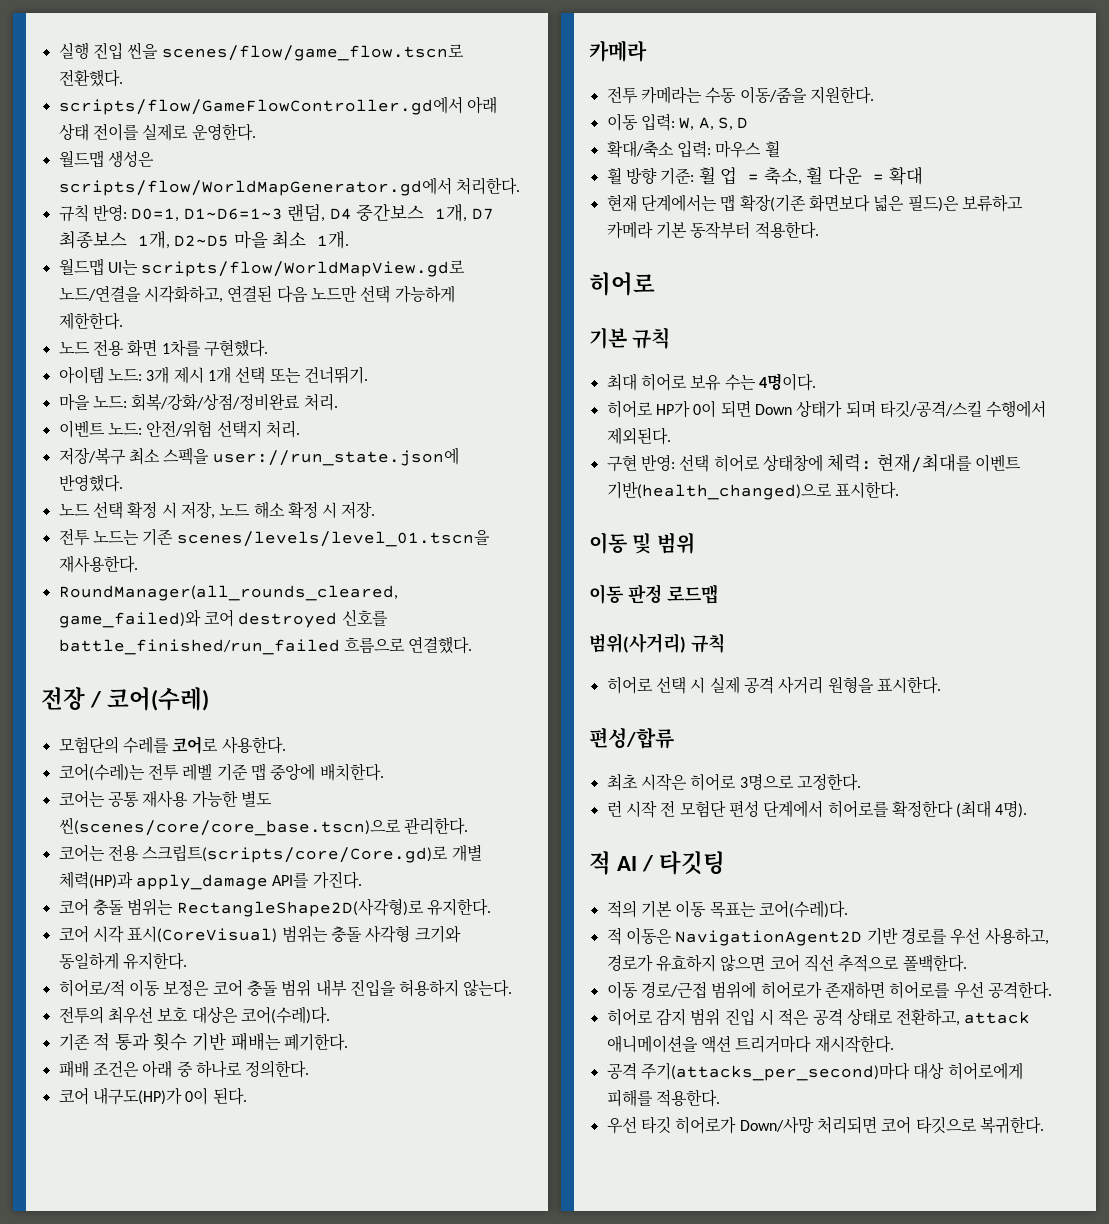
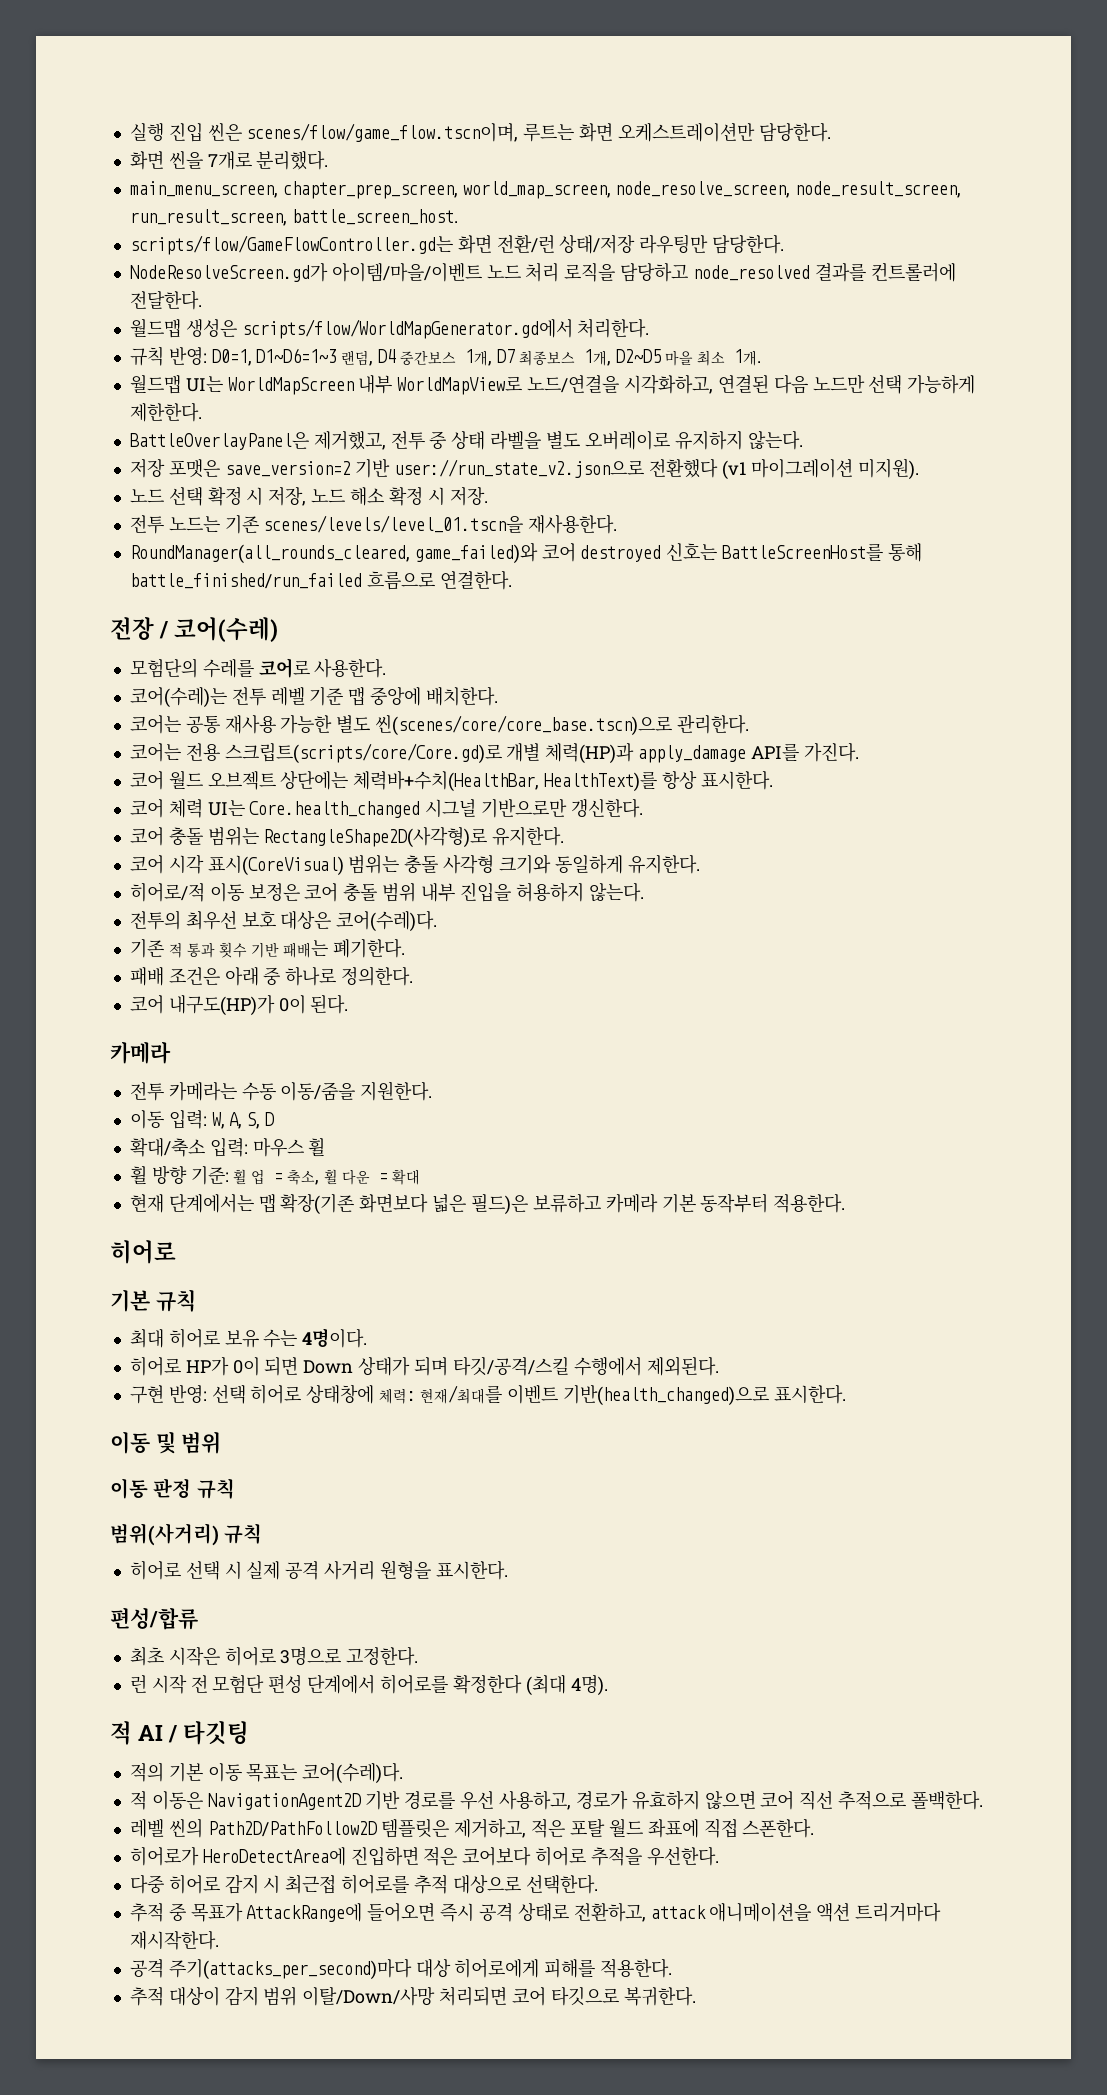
- 실행 진입 씬을 scenes/flow/game_flow.tscn로 전환했다.
- scripts/flow/GameFlowController.gd에서 아래 상태 전이를 실제로 운영한다.
+ 실행 진입 씬은 scenes/flow/game_flow.tscn이며, 루트는 화면 오케스트레이션만 담당한다.
+ 화면 씬을 7개로 분리했다.
+ main_menu_screen, chapter_prep_screen, world_map_screen, node_resolve_screen, node_result_screen, run_result_screen, battle_screen_host.
+ scripts/flow/GameFlowController.gd는 화면 전환/런 상태/저장 라우팅만 담당한다.
+ NodeResolveScreen.gd가 아이템/마을/이벤트 노드 처리 로직을 담당하고 node_resolved 결과를 컨트롤러에 전달한다.
- 월드맵 UI는 scripts/flow/WorldMapView.gd로 노드/연결을 시각화하고, 연결된 다음 노드만 선택 가능하게 제한한다.
+ 월드맵 UI는 WorldMapScreen 내부 WorldMapView로 노드/연결을 시각화하고, 연결된 다음 노드만 선택 가능하게 제한한다.
- 노드 전용 화면 1차를 구현했다.
- 아이템 노드: 3개 제시 1개 선택 또는 건너뛰기.
- 마을 노드: 회복/강화/상점/정비완료 처리.
- 이벤트 노드: 안전/위험 선택지 처리.
- 저장/복구 최소 스펙을 user://run_state.json에 반영했다.
+ BattleOverlayPanel은 제거했고, 전투 중 상태 라벨을 별도 오버레이로 유지하지 않는다.
+ 저장 포맷은 save_version=2 기반 user://run_state_v2.json으로 전환했다 (v1 마이그레이션 미지원).
- RoundManager(all_rounds_cleared, game_failed)와 코어 destroyed 신호를 battle_finished/run_failed 흐름으로 연결했다.
+ RoundManager(all_rounds_cleared, game_failed)와 코어 destroyed 신호는 BattleScreenHost를 통해 battle_finished/run_failed 흐름으로 연결한다.
+ 코어 월드 오브젝트 상단에는 체력바+수치(HealthBar, HealthText)를 항상 표시한다.
+ 코어 체력 UI는 Core.health_changed 시그널 기반으로만 갱신한다.
- 이동 판정 로드맵
+ 이동 판정 규칙
- 이동 경로/근접 범위에 히어로가 존재하면 히어로를 우선 공격한다.
- 히어로 감지 범위 진입 시 적은 공격 상태로 전환하고, attack 애니메이션을 액션 트리거마다 재시작한다.
+ 레벨 씬의 Path2D/PathFollow2D 템플릿은 제거하고, 적은 포탈 월드 좌표에 직접 스폰한다.
+ 히어로가 HeroDetectArea에 진입하면 적은 코어보다 히어로 추적을 우선한다.
+ 다중 히어로 감지 시 최근접 히어로를 추적 대상으로 선택한다.
+ 추적 중 목표가 AttackRange에 들어오면 즉시 공격 상태로 전환하고, attack 애니메이션을 액션 트리거마다 재시작한다.
- 우선 타깃 히어로가 Down/사망 처리되면 코어 타깃으로 복귀한다.
+ 추적 대상이 감지 범위 이탈/Down/사망 처리되면 코어 타깃으로 복귀한다.

